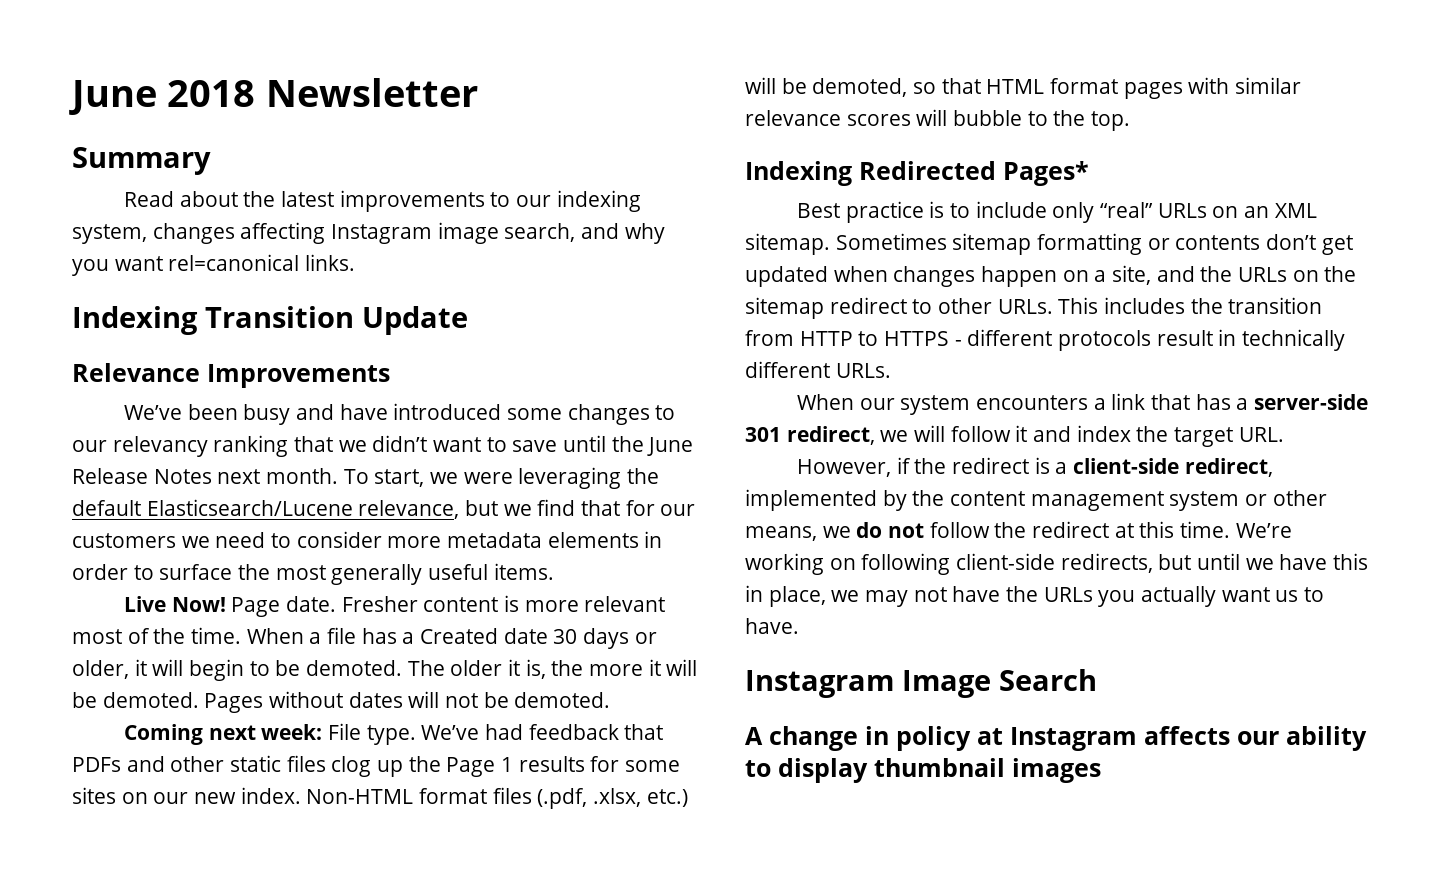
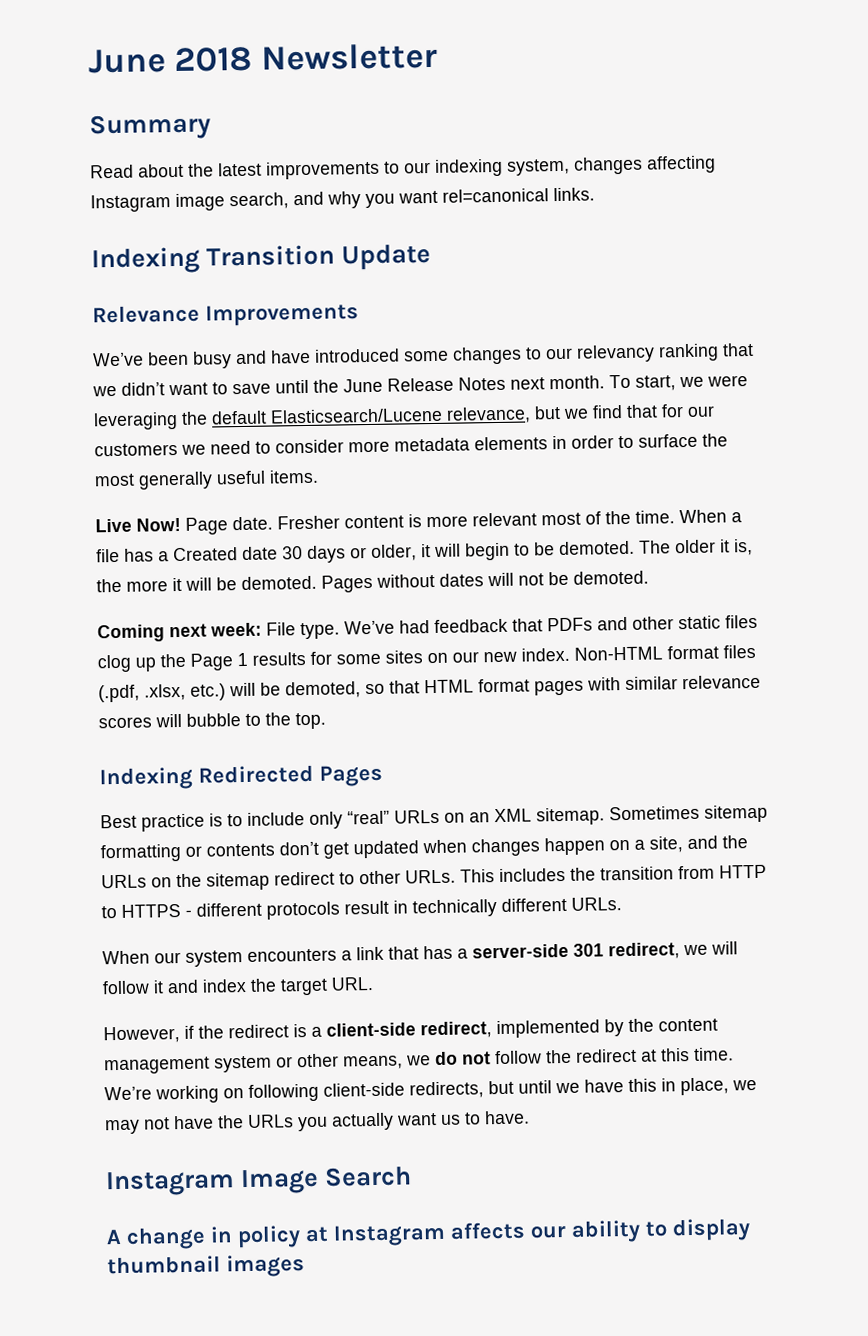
- Indexing Redirected Pages*
+ Indexing Redirected Pages

